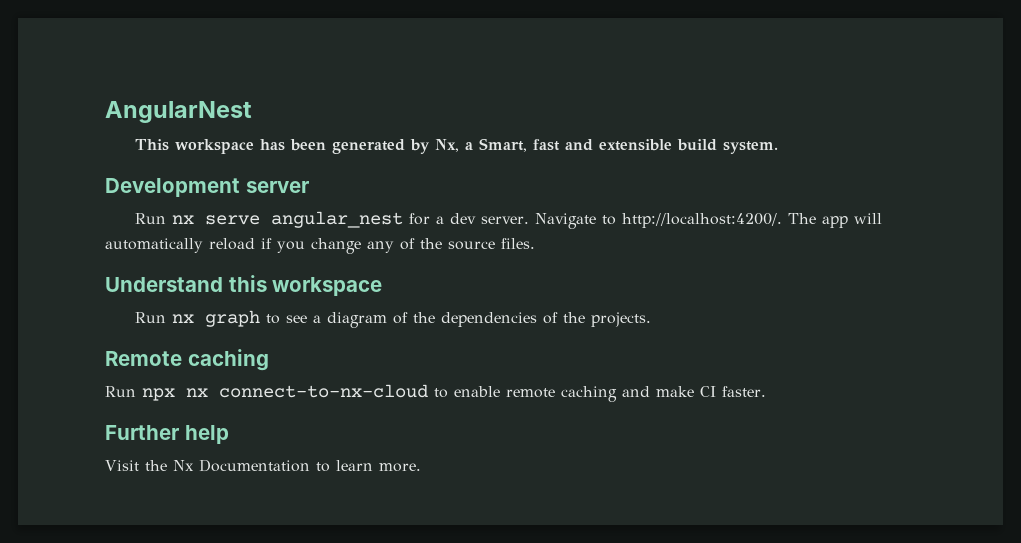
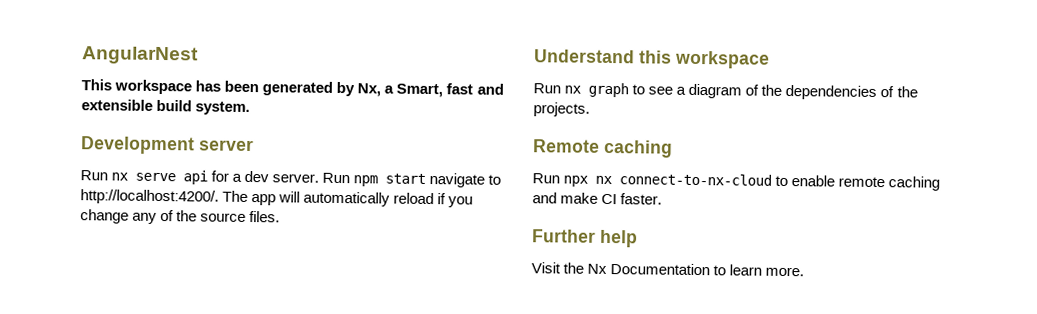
- Run nx serve angular_nest for a dev server.
+ Run nx serve api for a dev server.
- Navigate to http://localhost:4200/.
+ Run npm start navigate to http://localhost:4200/.

